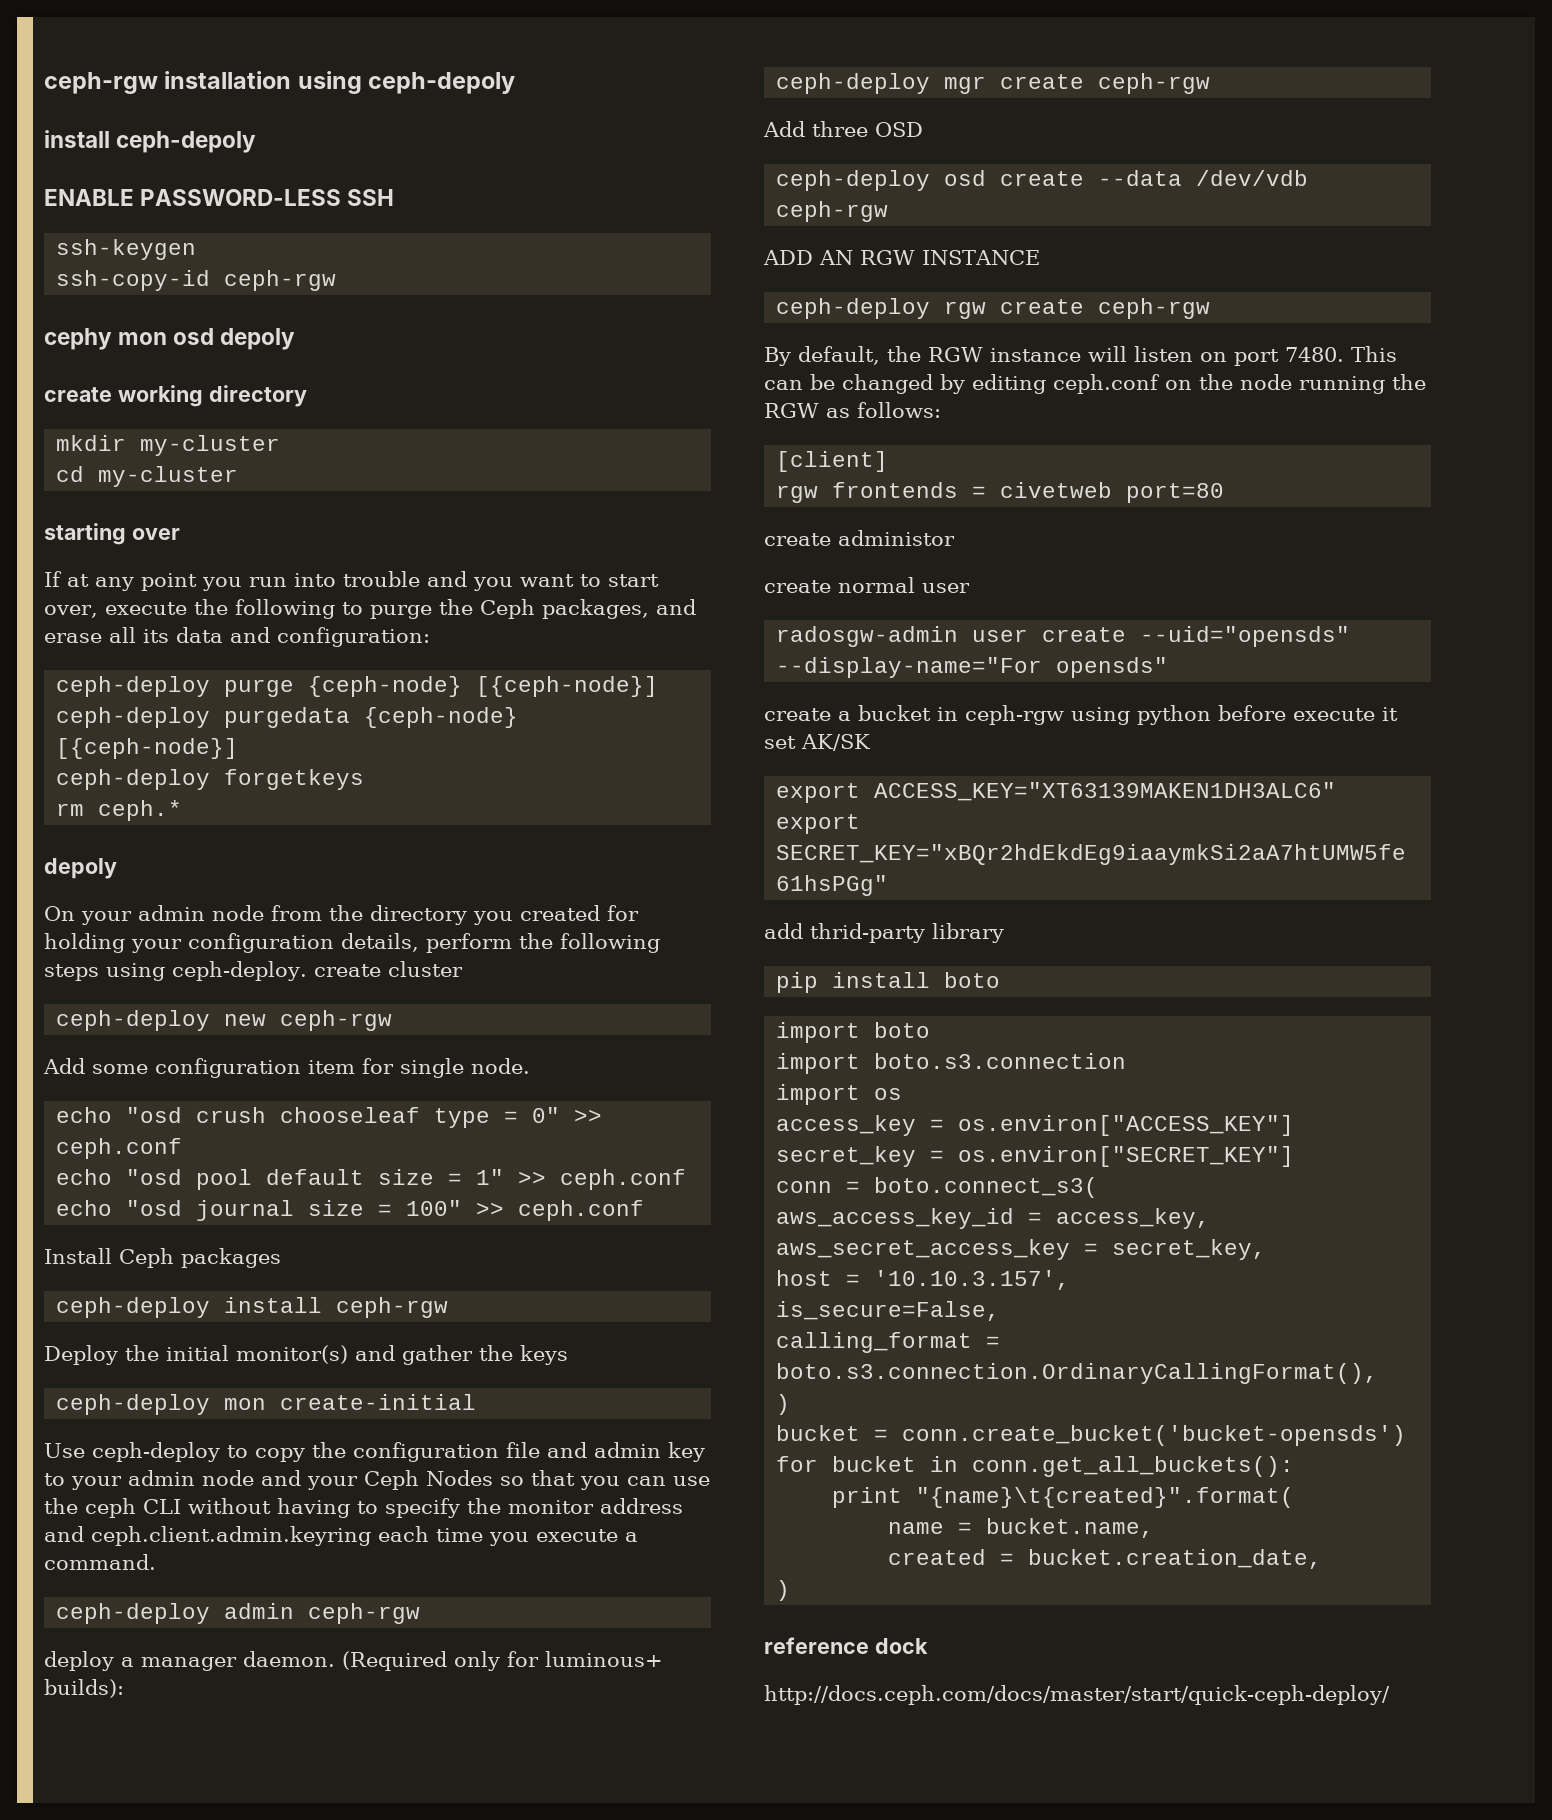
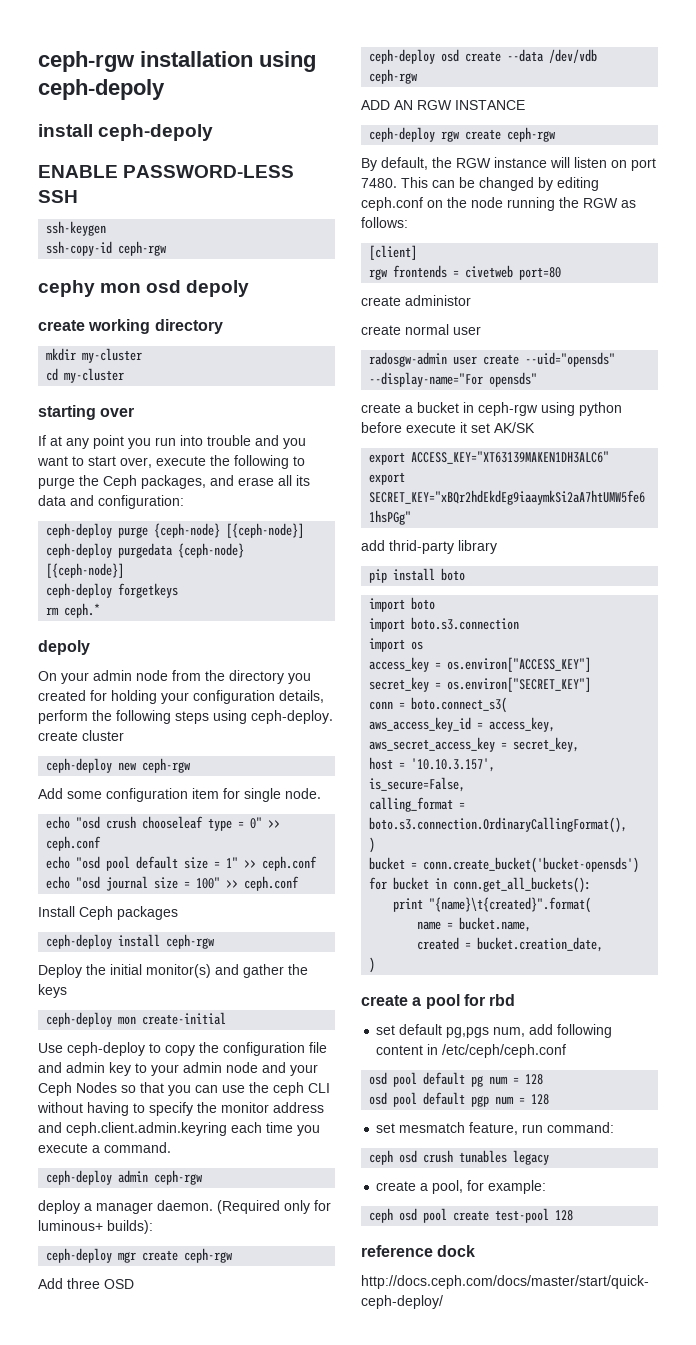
+ create a pool for rbd
+ set default pg,pgs num, add following content in /etc/ceph/ceph.conf
+ osd pool default pg num = 128
+ osd pool default pgp num = 128
+ set mesmatch feature, run command:
+ ceph osd crush tunables legacy
+ create a pool, for example:
+ ceph osd pool create test-pool 128

